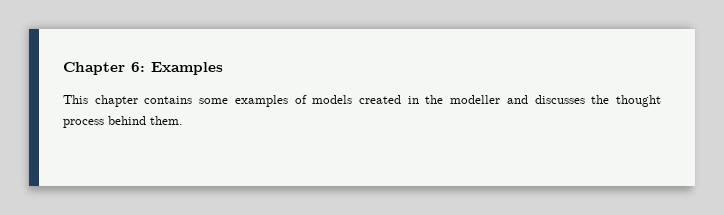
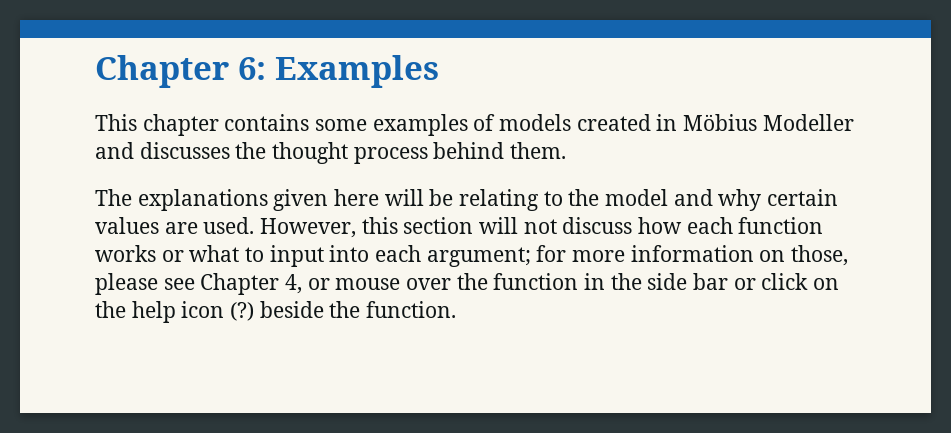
- This chapter contains some examples of models created in the modeller and discusses the thought process behind them.
+ This chapter contains some examples of models created in Möbius Modeller and discusses the thought process behind them.
+ The explanations given here will be relating to the model and why certain values are used. However, this section will not discuss how each function works or what to input into each argument; for more information on those, please see Chapter 4, or mouse over the function in the side bar or click on the help icon (?) beside the function.

